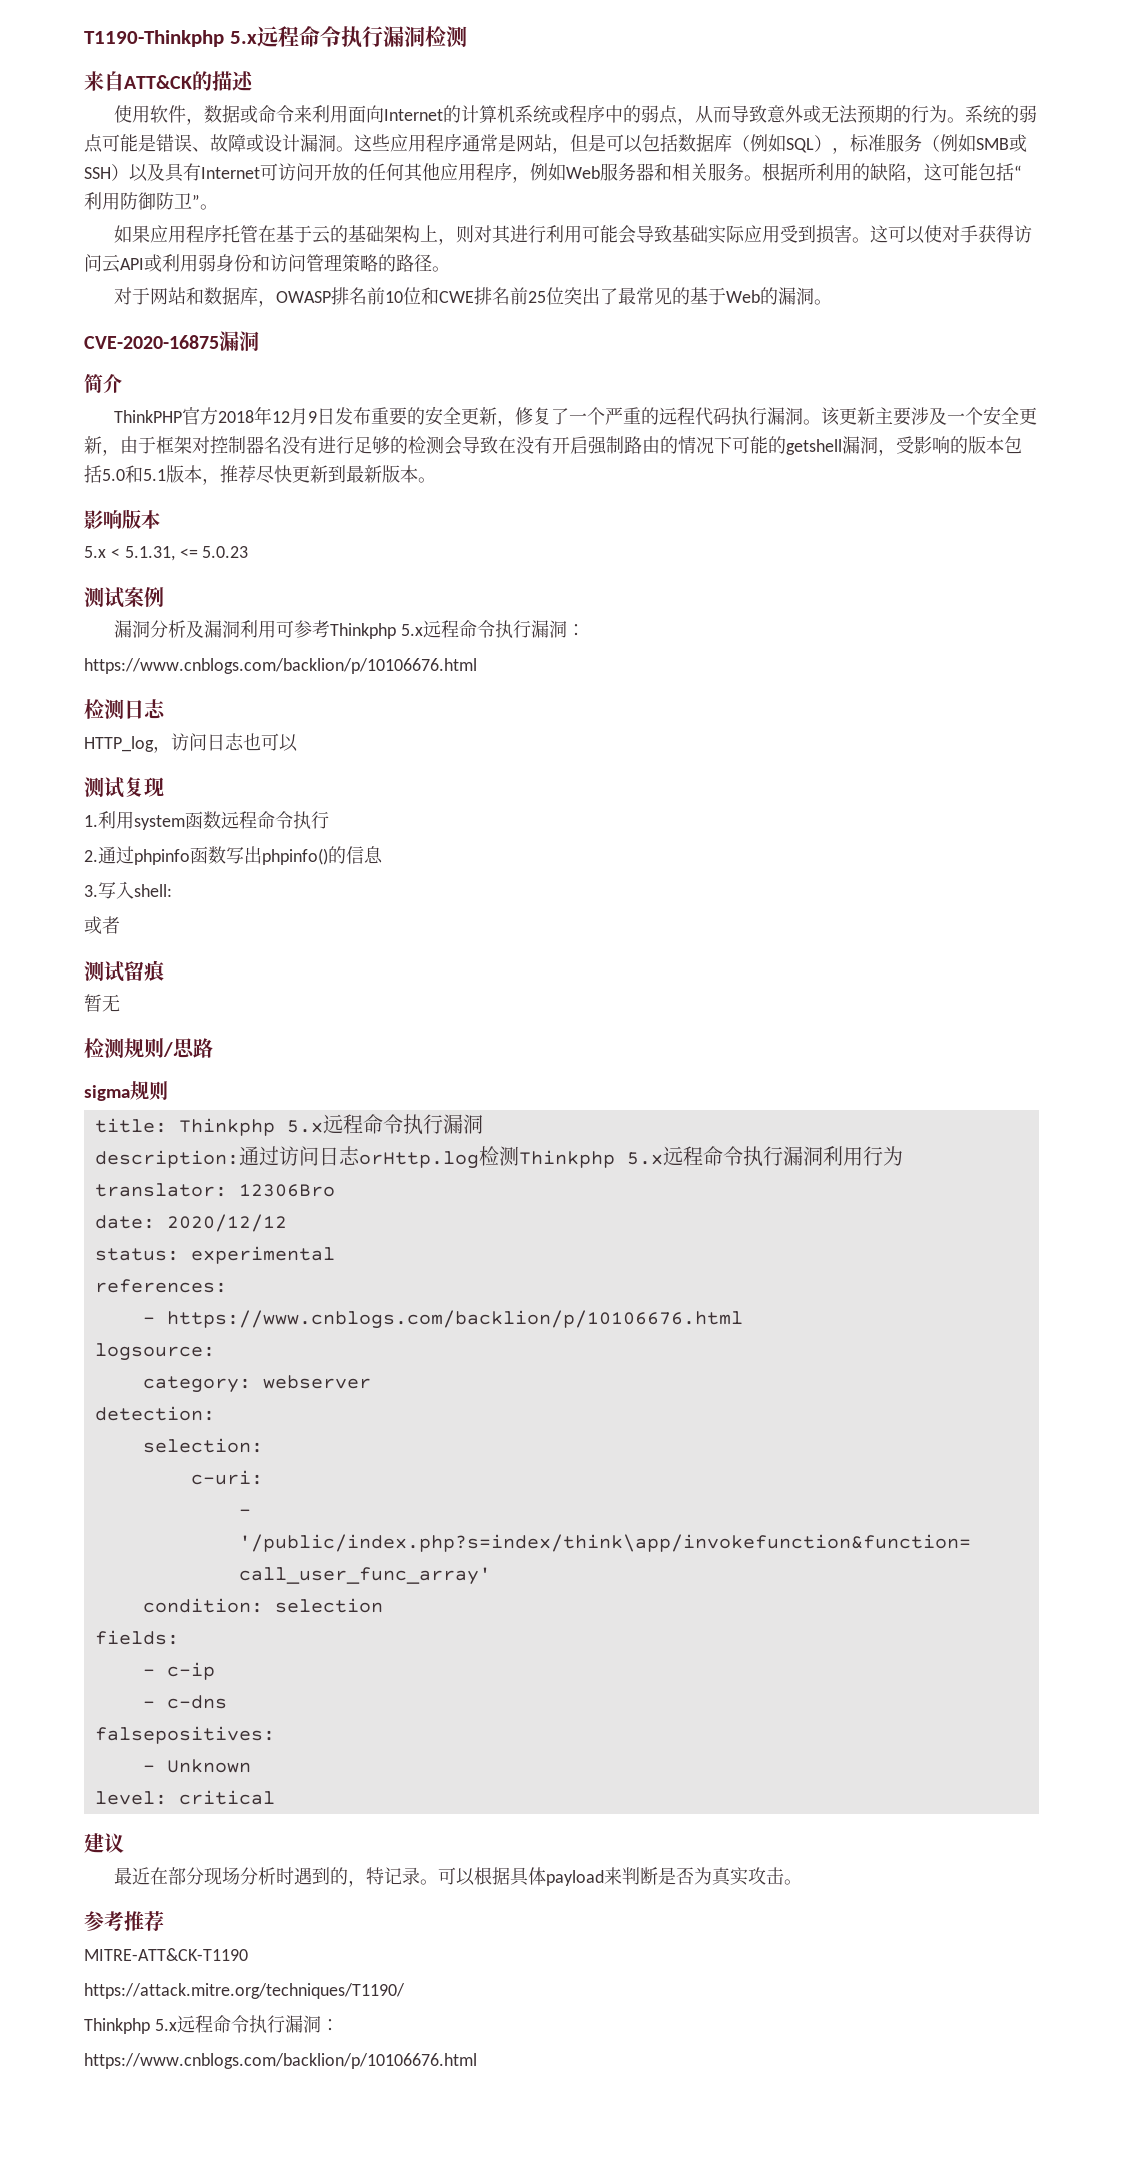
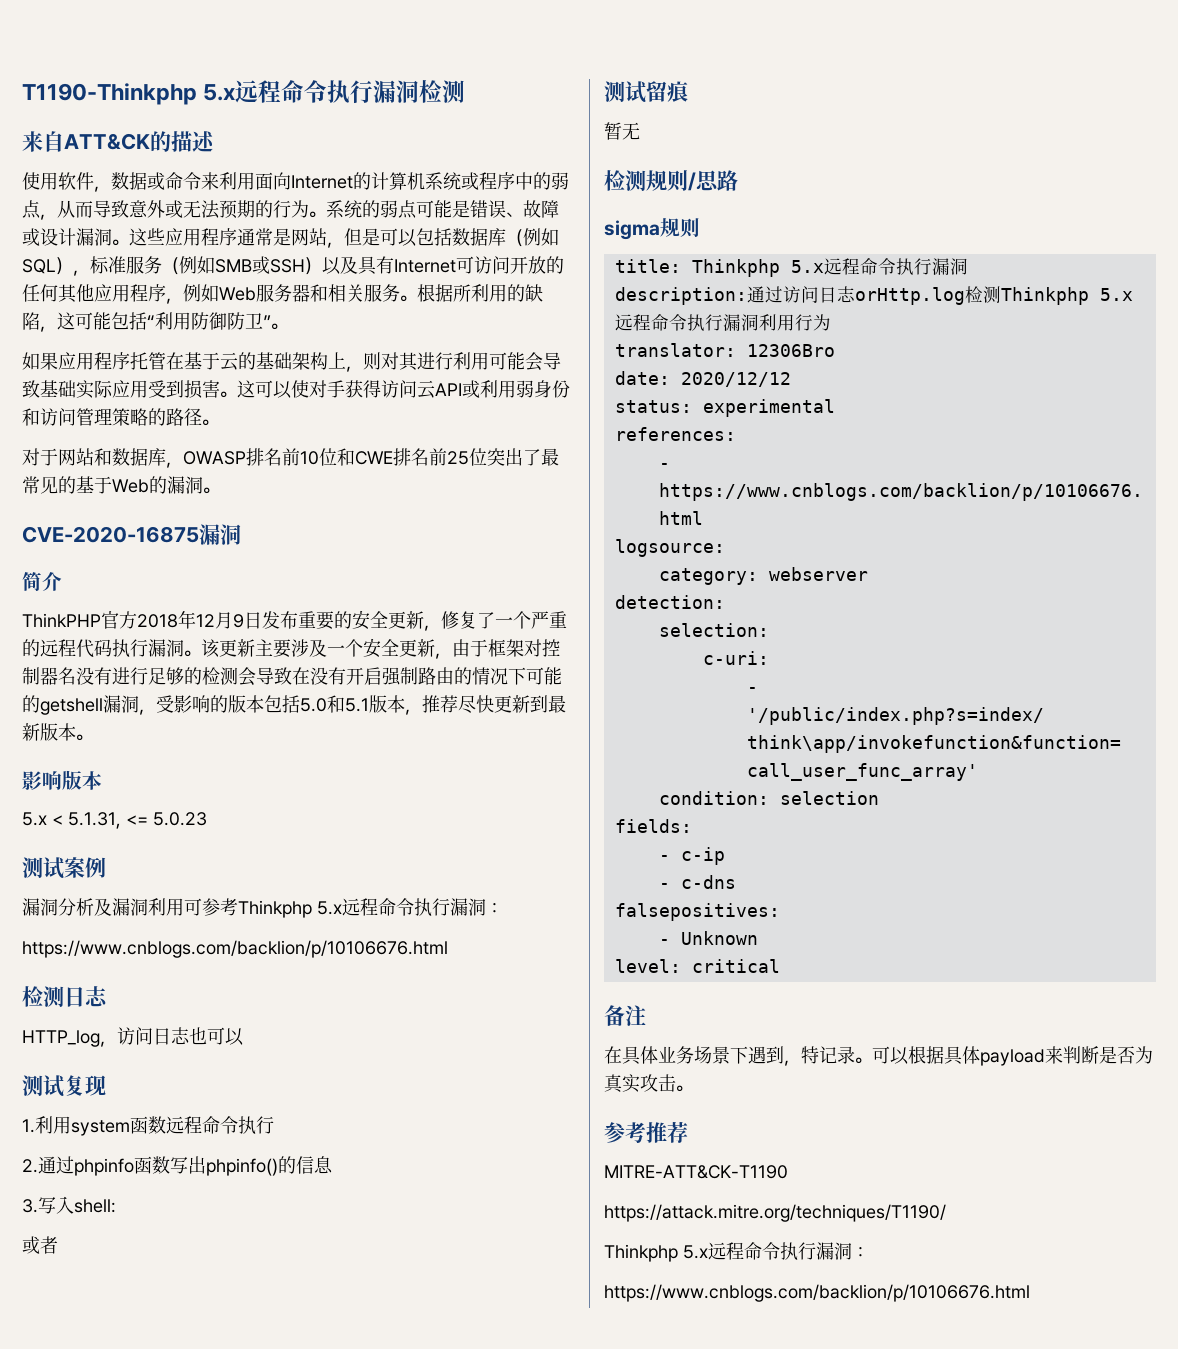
- 建议
- 最近在部分现场分析时遇到的，特记录。
+ 备注
+ 在具体业务场景下遇到，特记录。

